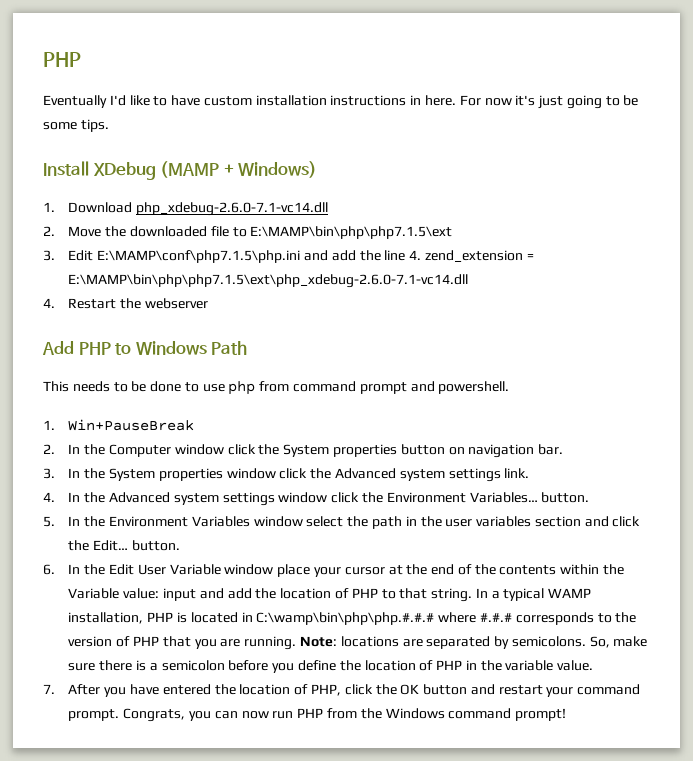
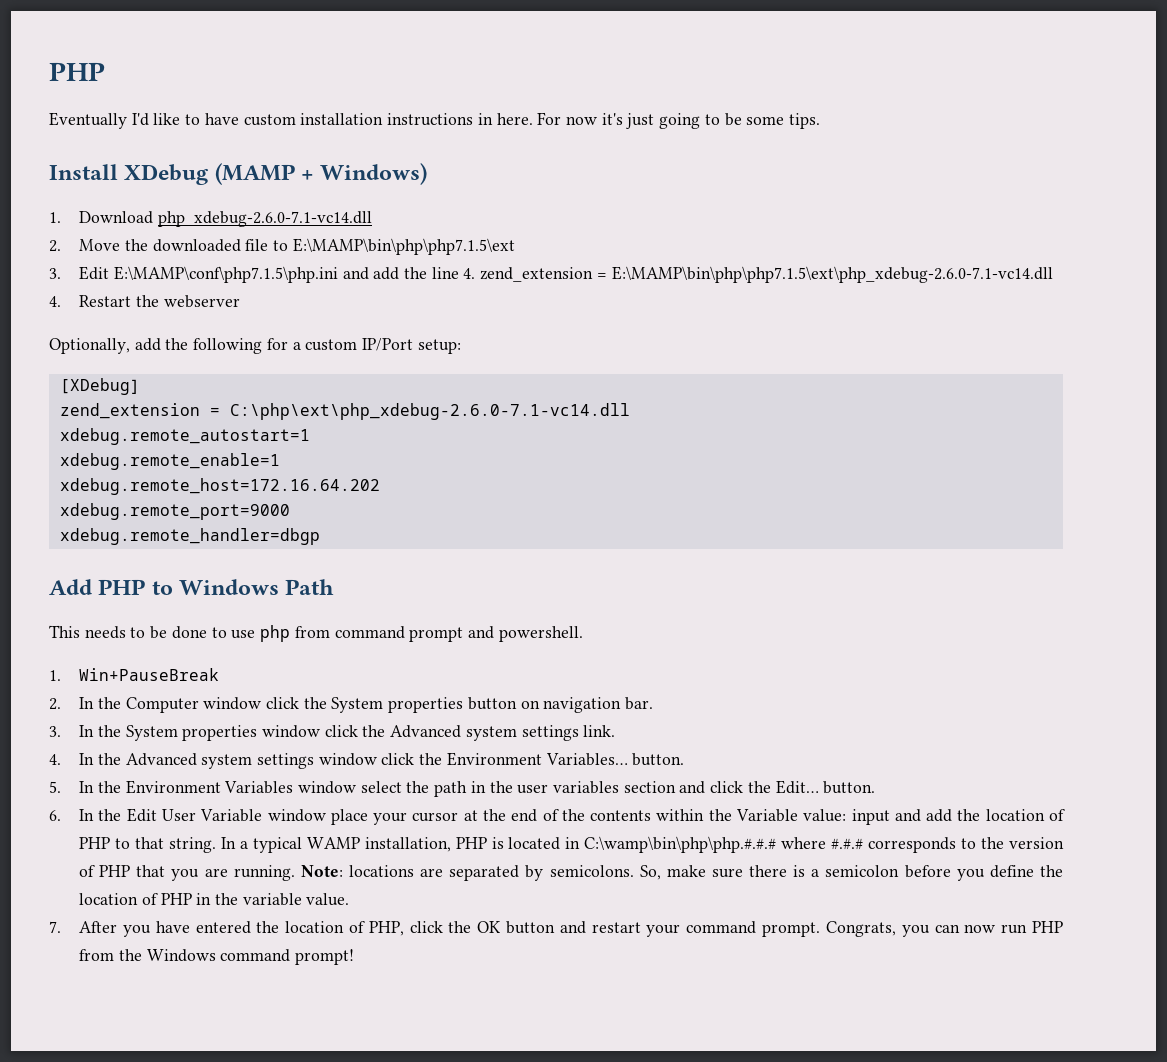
+ Optionally, add the following for a custom IP/Port setup:
+ [XDebug]
+ zend_extension = C:\php\ext\php_xdebug-2.6.0-7.1-vc14.dll
+ xdebug.remote_autostart=1
+ xdebug.remote_enable=1
+ xdebug.remote_host=172.16.64.202
+ xdebug.remote_port=9000
+ xdebug.remote_handler=dbgp

